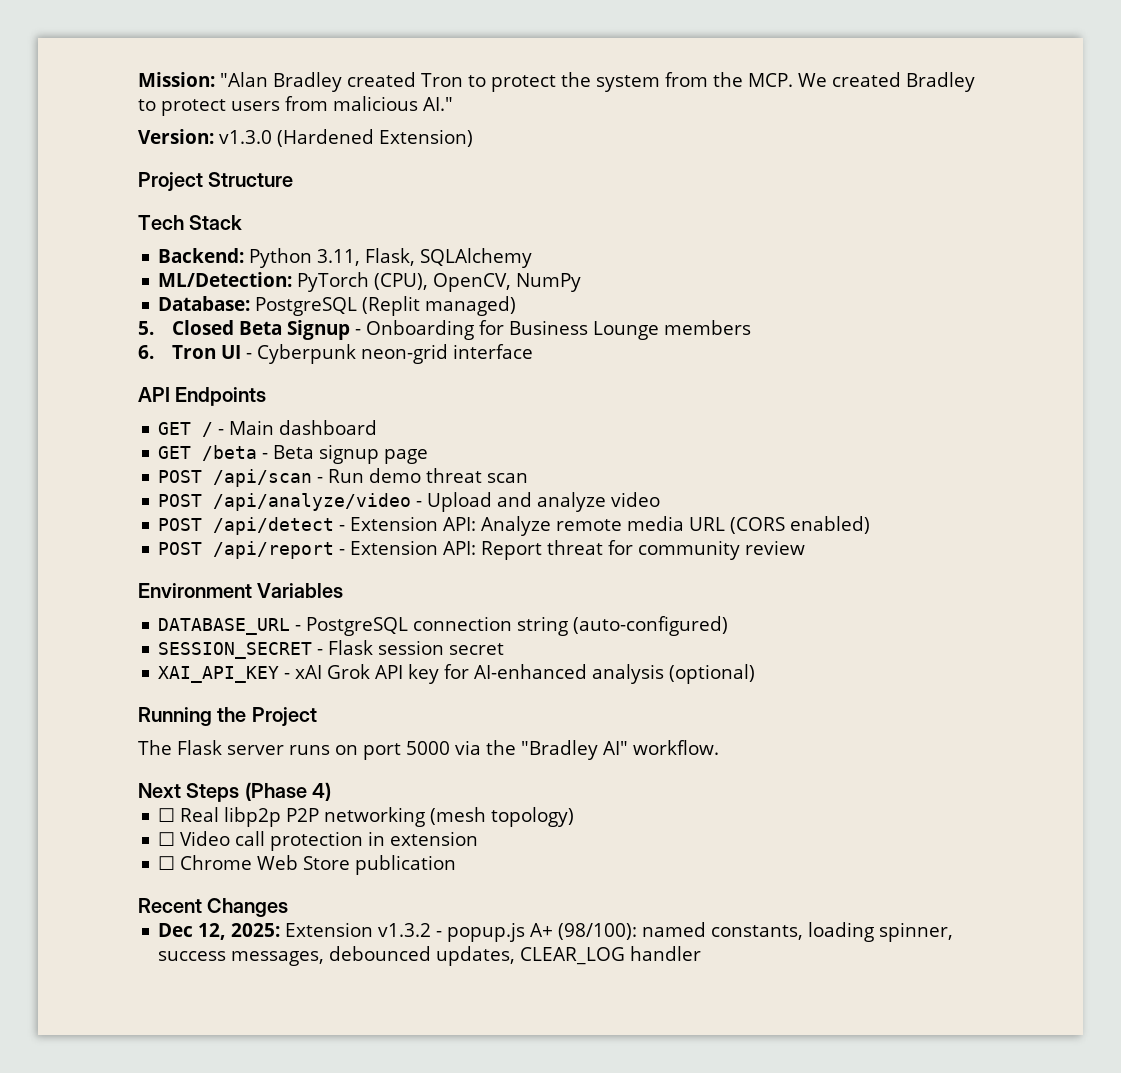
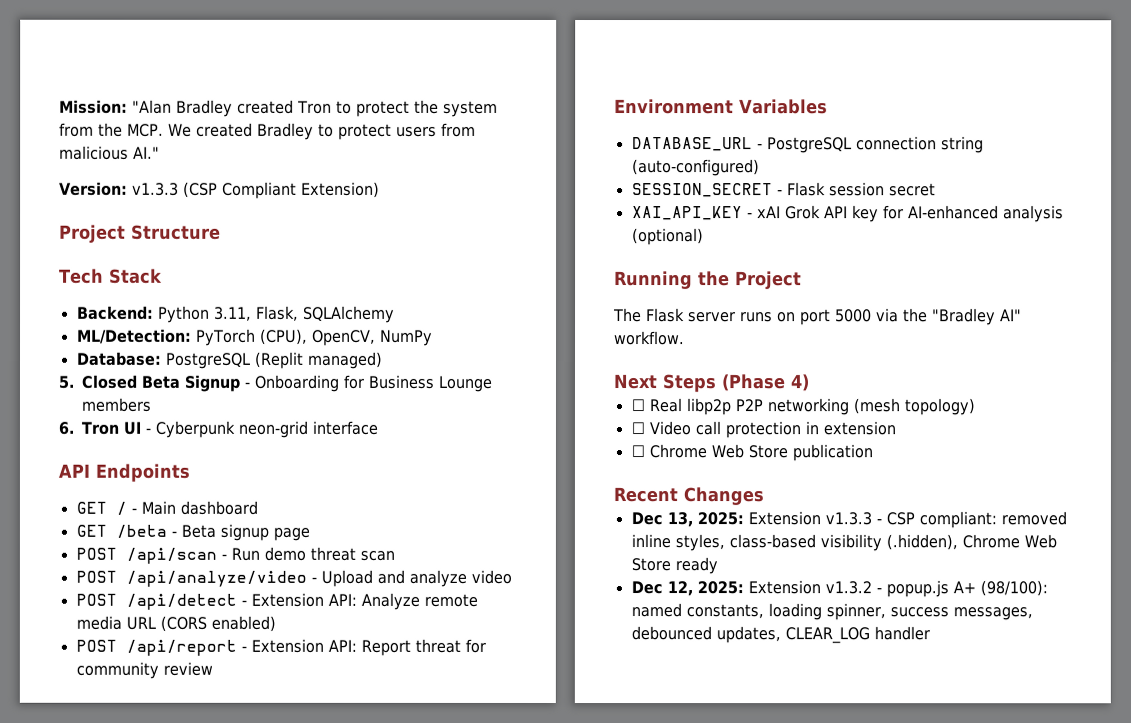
- Version: v1.3.0 (Hardened Extension)
+ Version: v1.3.3 (CSP Compliant Extension)
+ Dec 13, 2025: Extension v1.3.3 - CSP compliant: removed inline styles, class-based visibility (.hidden), Chrome Web Store ready

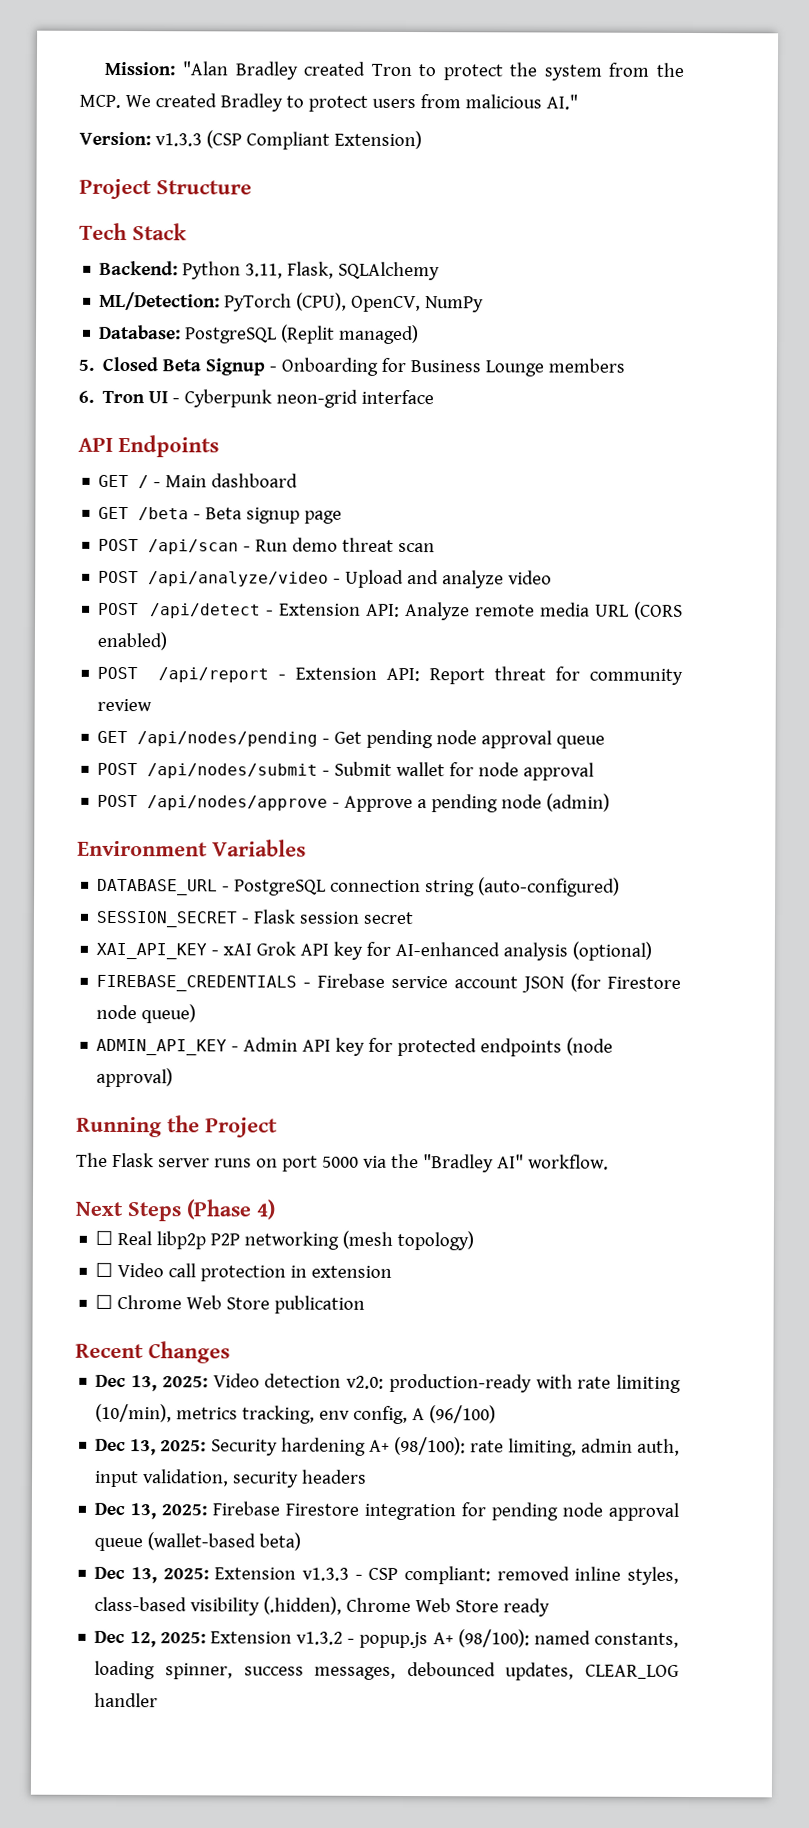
+ GET /api/nodes/pending - Get pending node approval queue
+ POST /api/nodes/submit - Submit wallet for node approval
+ POST /api/nodes/approve - Approve a pending node (admin)
+ FIREBASE_CREDENTIALS - Firebase service account JSON (for Firestore node queue)
+ ADMIN_API_KEY - Admin API key for protected endpoints (node approval)
+ Dec 13, 2025: Video detection v2.0: production-ready with rate limiting (10/min), metrics tracking, env config, A (96/100)
+ Dec 13, 2025: Security hardening A+ (98/100): rate limiting, admin auth, input validation, security headers
+ Dec 13, 2025: Firebase Firestore integration for pending node approval queue (wallet-based beta)

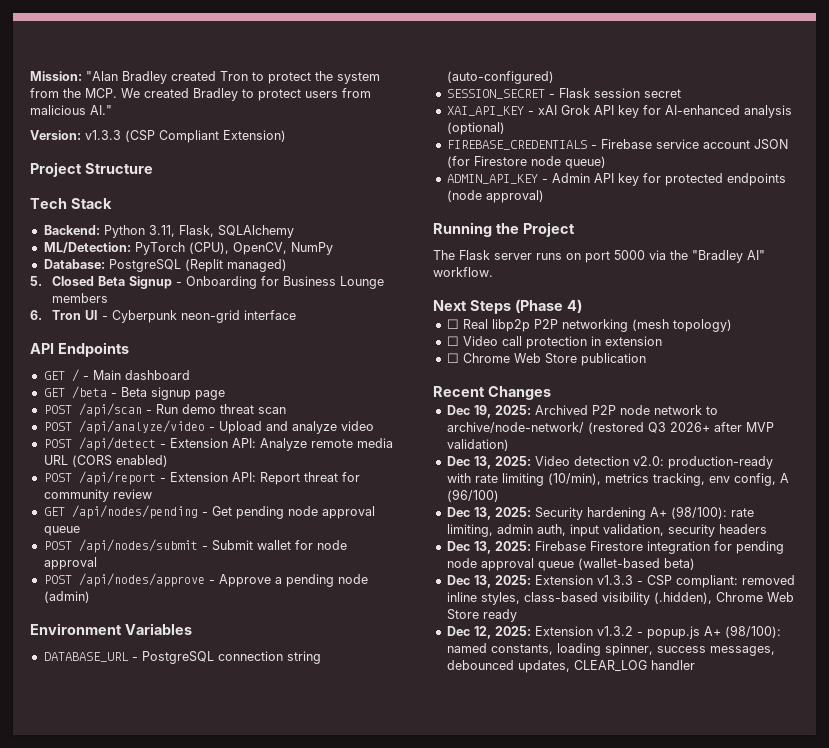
+ Dec 19, 2025: Archived P2P node network to archive/node-network/ (restored Q3 2026+ after MVP validation)

